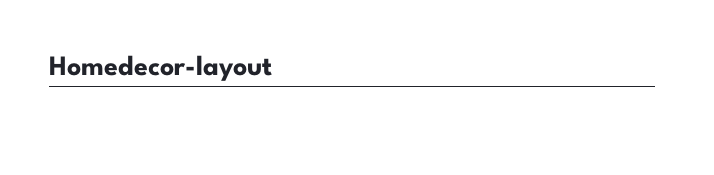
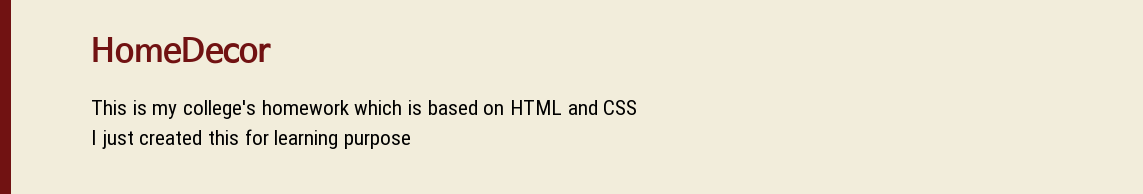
- Homedecor-layout
+ HomeDecor
+ This is my college's homework which is based on HTML and CSS
+ I just created this for learning purpose

